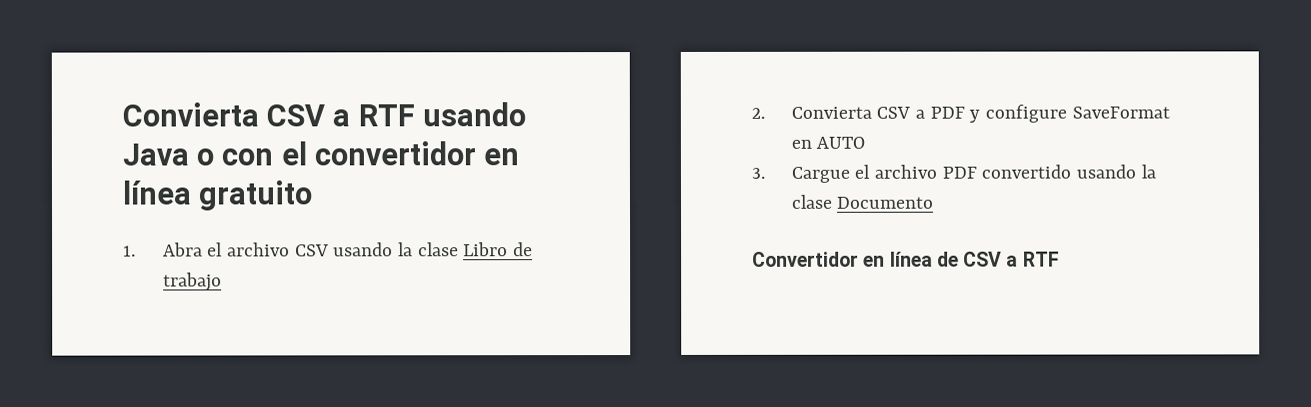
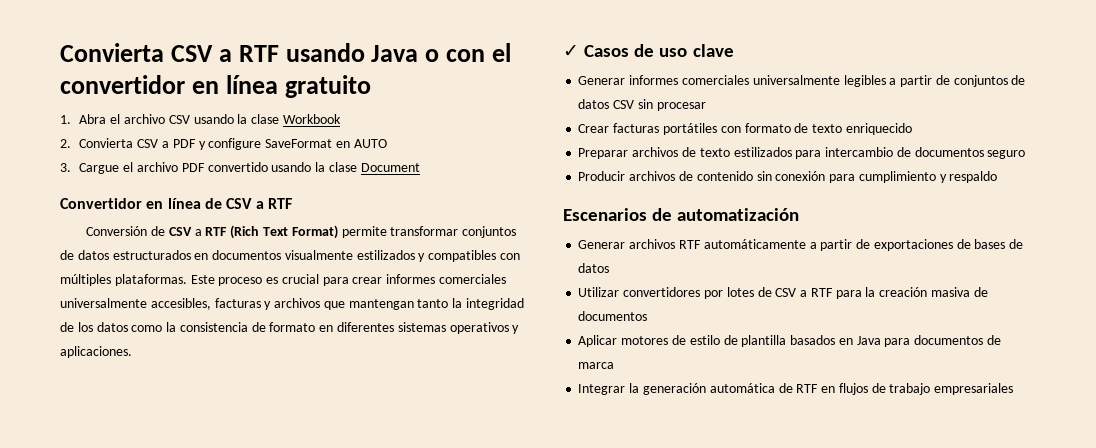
- 1. Abra el archivo CSV usando la clase Libro de trabajo
+ 1. Abra el archivo CSV usando la clase Workbook
- 3. Cargue el archivo PDF convertido usando la clase Documento
+ 3. Cargue el archivo PDF convertido usando la clase Document
+ Conversión de CSV a RTF (Rich Text Format) permite transformar conjuntos de datos estructurados en documentos visualmente estilizados y compatibles con múltiples plataformas. Este proceso es crucial para crear informes comerciales universalmente accesibles, facturas y archivos que mantengan tanto la integridad de los datos como la consistencia de formato en diferentes sistemas operativos y aplicaciones.
+ ✓ Casos de uso clave
+ Generar informes comerciales universalmente legibles a partir de conjuntos de datos CSV sin procesar
+ Crear facturas portátiles con formato de texto enriquecido
+ Preparar archivos de texto estilizados para intercambio de documentos seguro
+ Producir archivos de contenido sin conexión para cumplimiento y respaldo
+ Escenarios de automatización
+ Generar archivos RTF automáticamente a partir de exportaciones de bases de datos
+ Utilizar convertidores por lotes de CSV a RTF para la creación masiva de documentos
+ Aplicar motores de estilo de plantilla basados en Java para documentos de marca
+ Integrar la generación automática de RTF en flujos de trabajo empresariales

